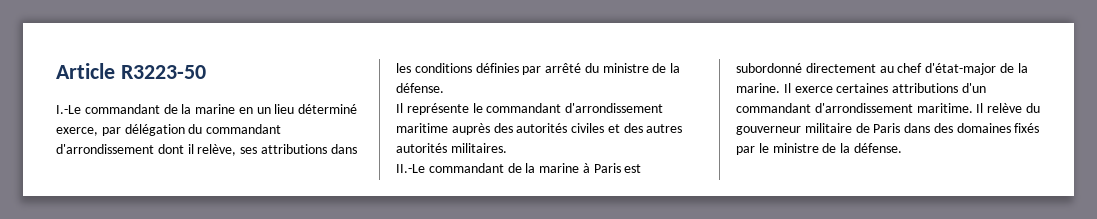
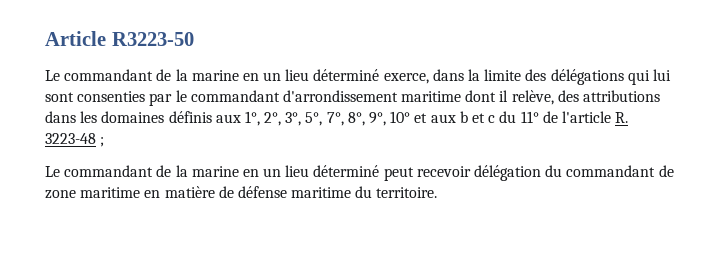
- I.-Le commandant de la marine en un lieu déterminé exerce, par délégation du commandant d'arrondissement dont il relève, ses attributions dans les conditions définies par arrêté du ministre de la défense.
- Il représente le commandant d'arrondissement maritime auprès des autorités civiles et des autres autorités militaires.
- II.-Le commandant de la marine à Paris est subordonné directement au chef d'état-major de la marine. Il exerce certaines attributions d'un commandant d'arrondissement maritime. Il relève du gouverneur militaire de Paris dans des domaines fixés par le ministre de la défense.
+ Le commandant de la marine en un lieu déterminé exerce, dans la limite des délégations qui lui sont consenties par le commandant d'arrondissement maritime dont il relève, des attributions dans les domaines définis aux 1°, 2°, 3°, 5°, 7°, 8°, 9°, 10° et aux b et c du 11° de l'article R. 3223-48 ;
+ Le commandant de la marine en un lieu déterminé peut recevoir délégation du commandant de zone maritime en matière de défense maritime du territoire.

